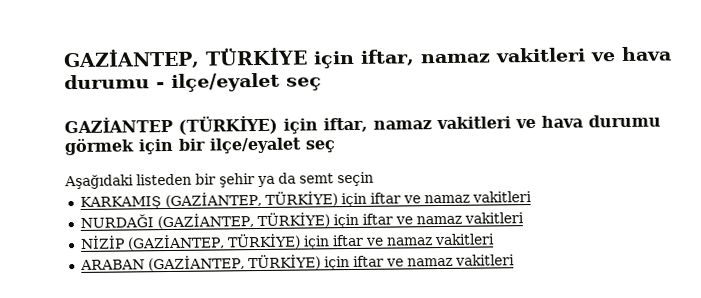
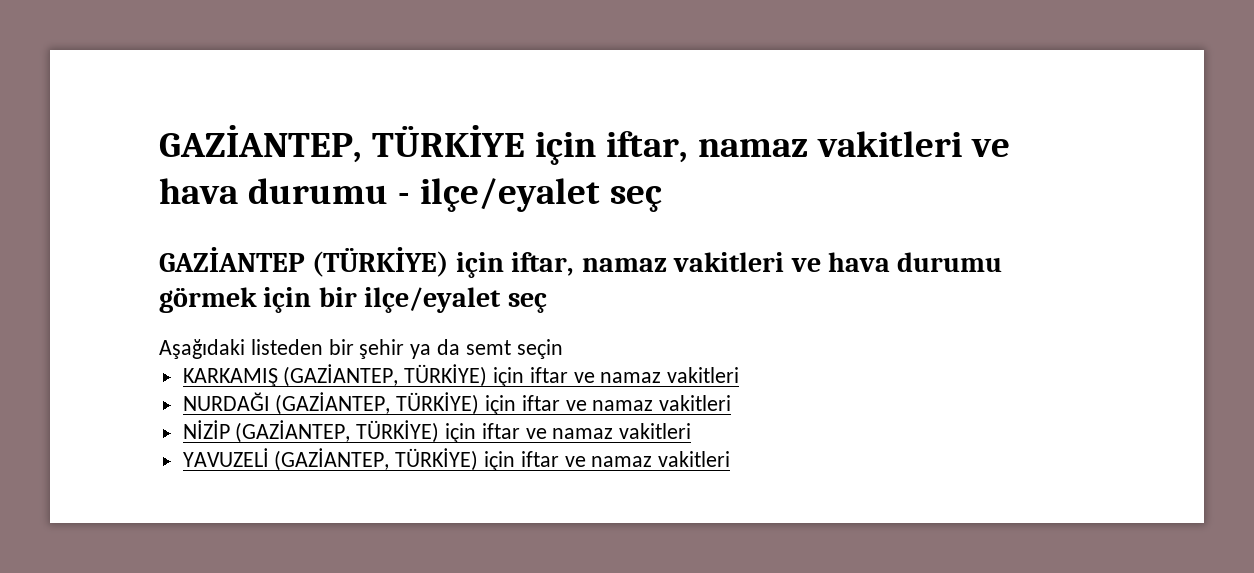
- ARABAN (GAZİANTEP, TÜRKİYE) için iftar ve namaz vakitleri
+ YAVUZELİ (GAZİANTEP, TÜRKİYE) için iftar ve namaz vakitleri

